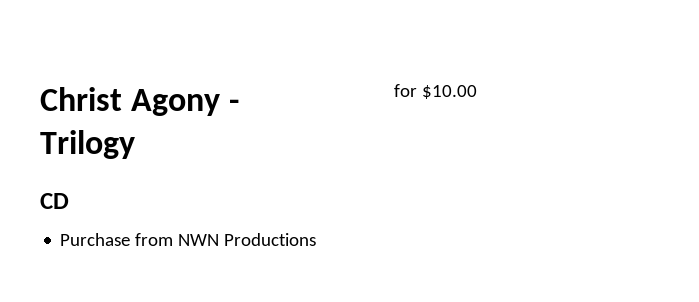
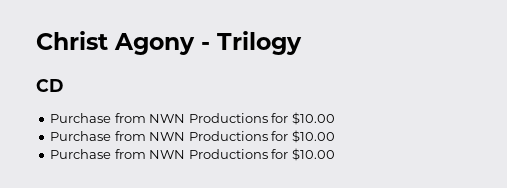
  CD
+ Purchase from NWN Productions for $10.00
+ Purchase from NWN Productions for $10.00

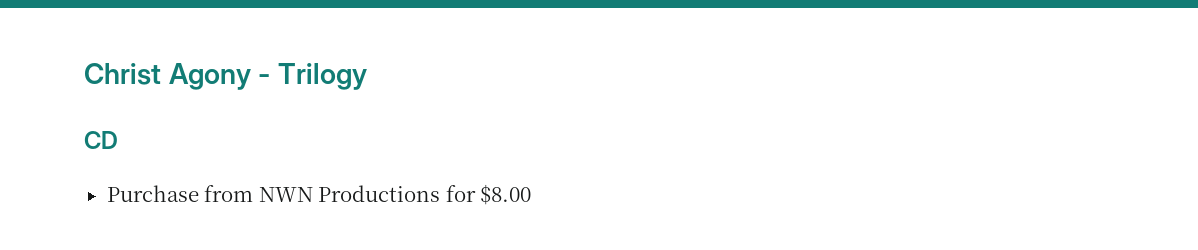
  CD
- Purchase from NWN Productions for $10.00
- Purchase from NWN Productions for $10.00
- Purchase from NWN Productions for $10.00
+ Purchase from NWN Productions for $8.00

